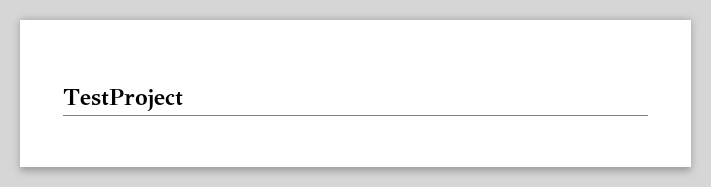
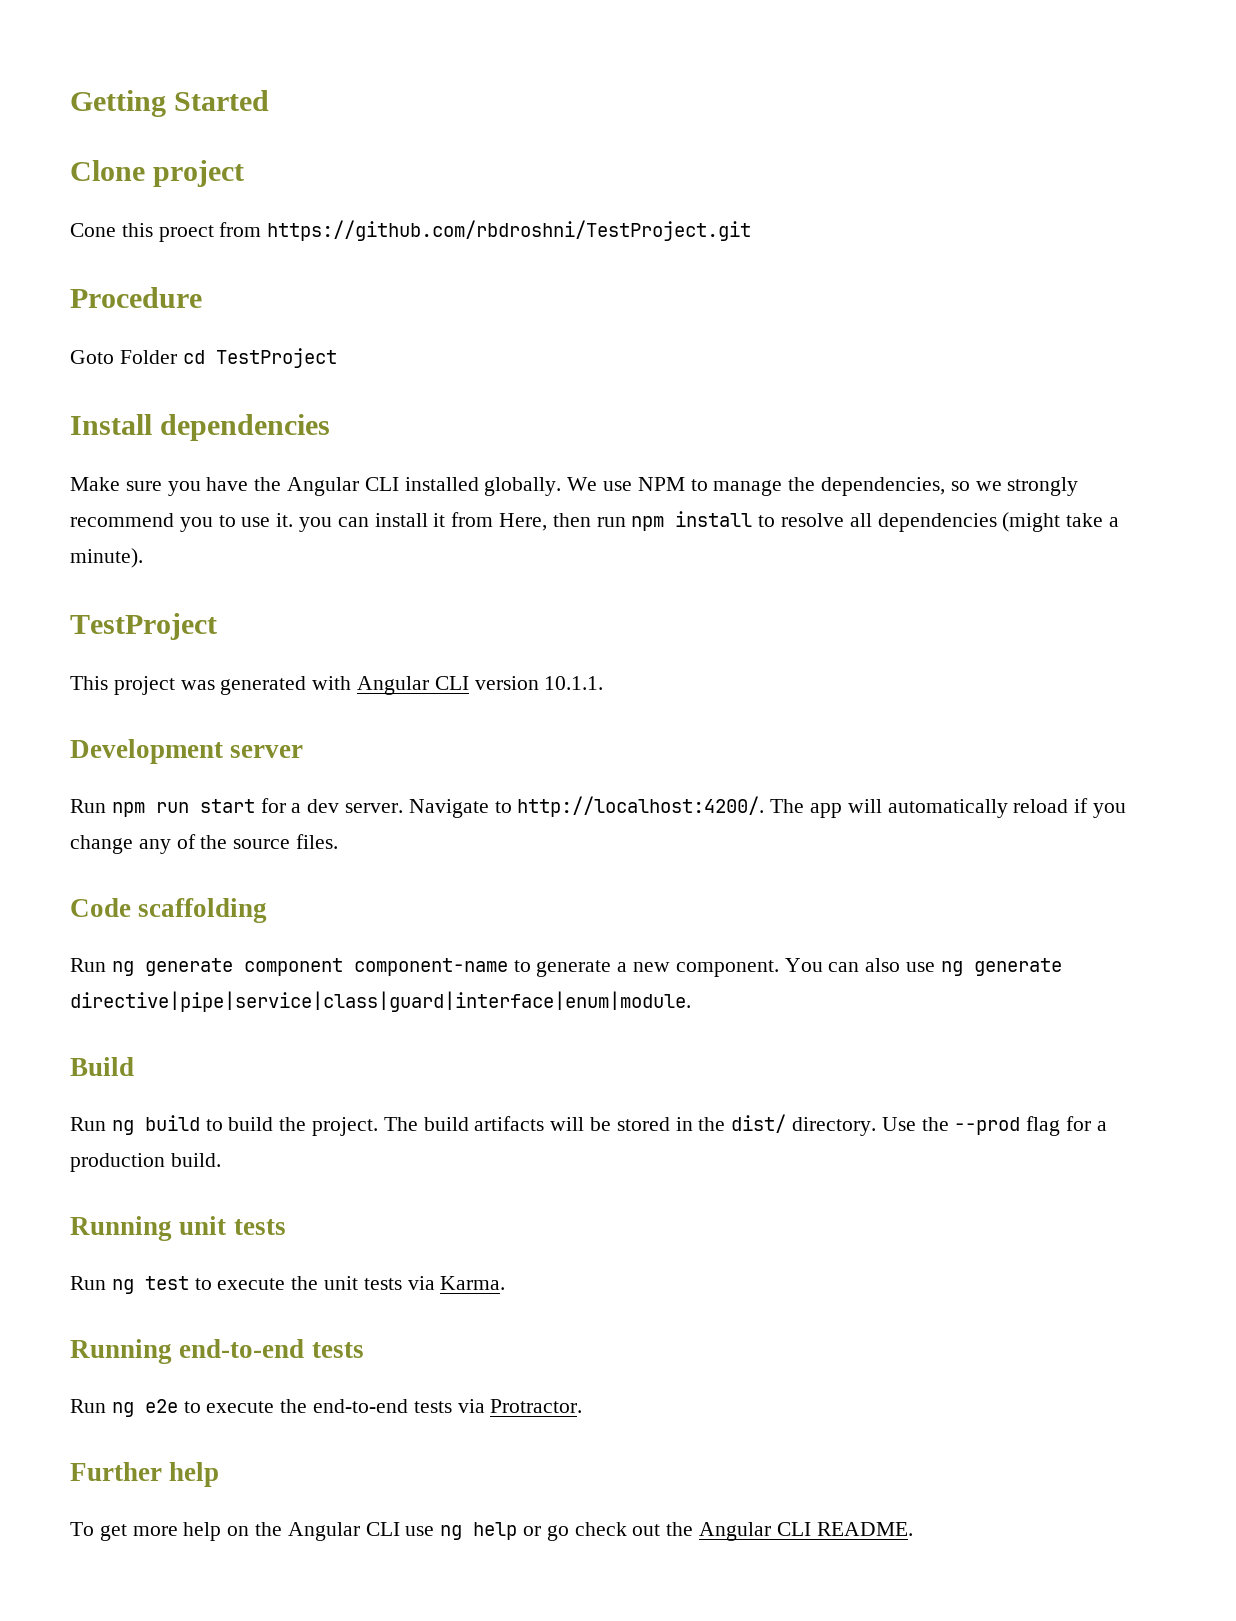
+ Getting Started
+ Clone project
+ Cone this proect from https://github.com/rbdroshni/TestProject.git
+ Procedure
+ Goto Folder cd TestProject
+ Install dependencies
+ Make sure you have the Angular CLI installed globally. We use NPM to manage the dependencies, so we strongly recommend you to use it. you can install it from Here, then run npm install to resolve all dependencies (might take a minute).
  TestProject
+ This project was generated with Angular CLI version 10.1.1.
+ Development server
+ Run npm run start for a dev server. Navigate to http://localhost:4200/. The app will automatically reload if you change any of the source files.
+ Code scaffolding
+ Run ng generate component component-name to generate a new component. You can also use ng generate directive|pipe|service|class|guard|interface|enum|module.
+ Build
+ Run ng build to build the project. The build artifacts will be stored in the dist/ directory. Use the --prod flag for a production build.
+ Running unit tests
+ Run ng test to execute the unit tests via Karma.
+ Running end-to-end tests
+ Run ng e2e to execute the end-to-end tests via Protractor.
+ Further help
+ To get more help on the Angular CLI use ng help or go check out the Angular CLI README.

